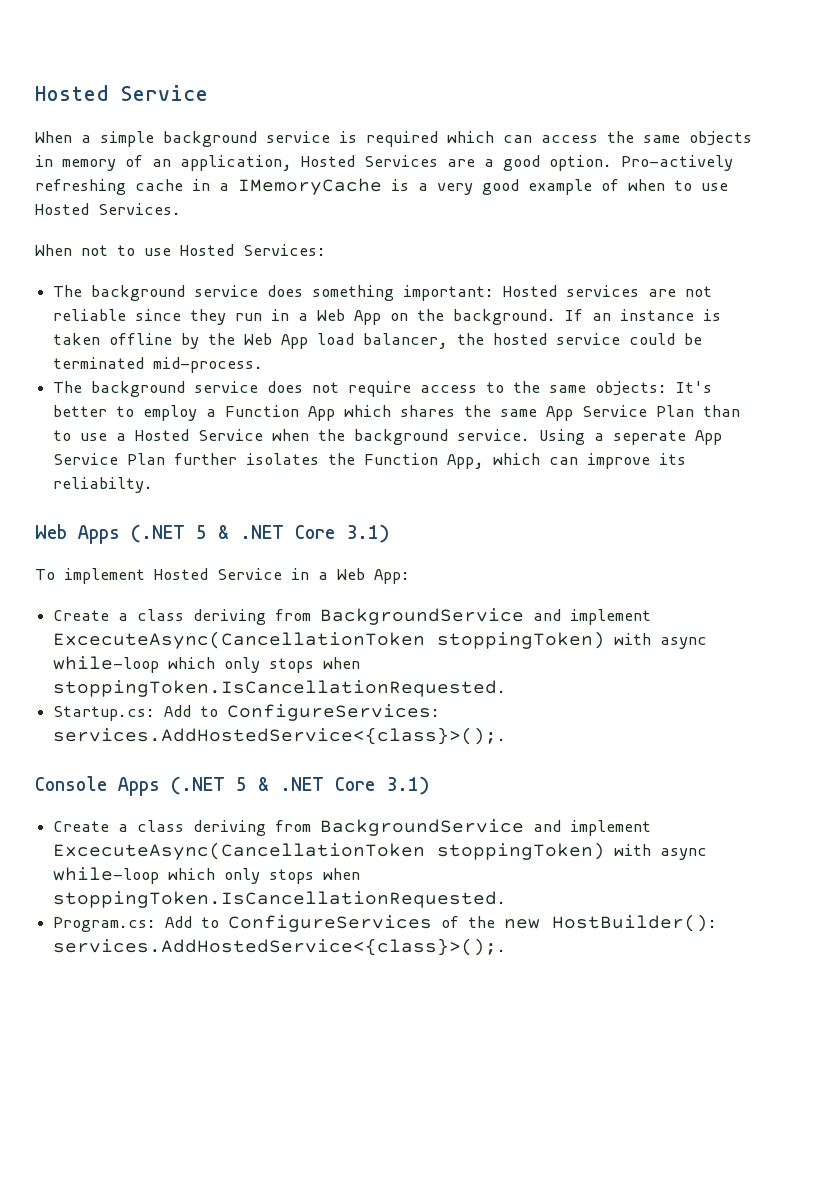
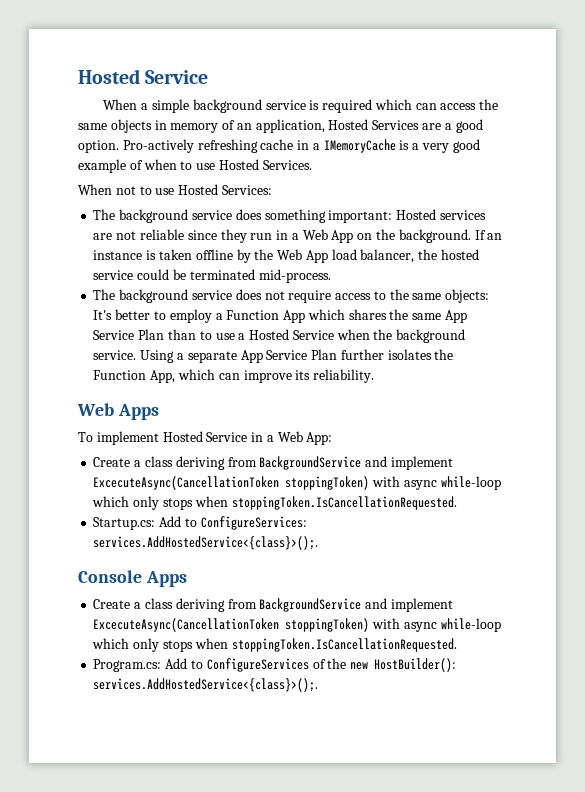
- Using a seperate App Service Plan further isolates the Function App, which can improve its reliabilty.
+ Using a separate App Service Plan further isolates the Function App, which can improve its reliability.
- Web Apps (.NET 5 & .NET Core 3.1)
+ Web Apps
- Console Apps (.NET 5 & .NET Core 3.1)
+ Console Apps

